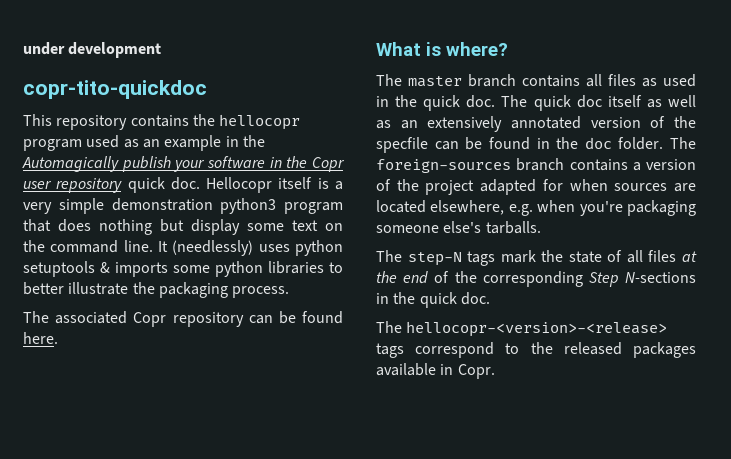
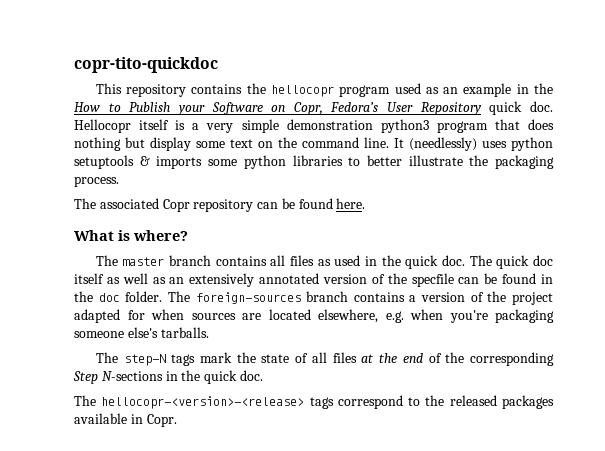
- under development
- This repository contains the hellocopr program used as an example in the Automagically publish your software in the Copr user repository quick doc.
+ This repository contains the hellocopr program used as an example in the How to Publish your Software on Copr, Fedora’s User Repository quick doc.

